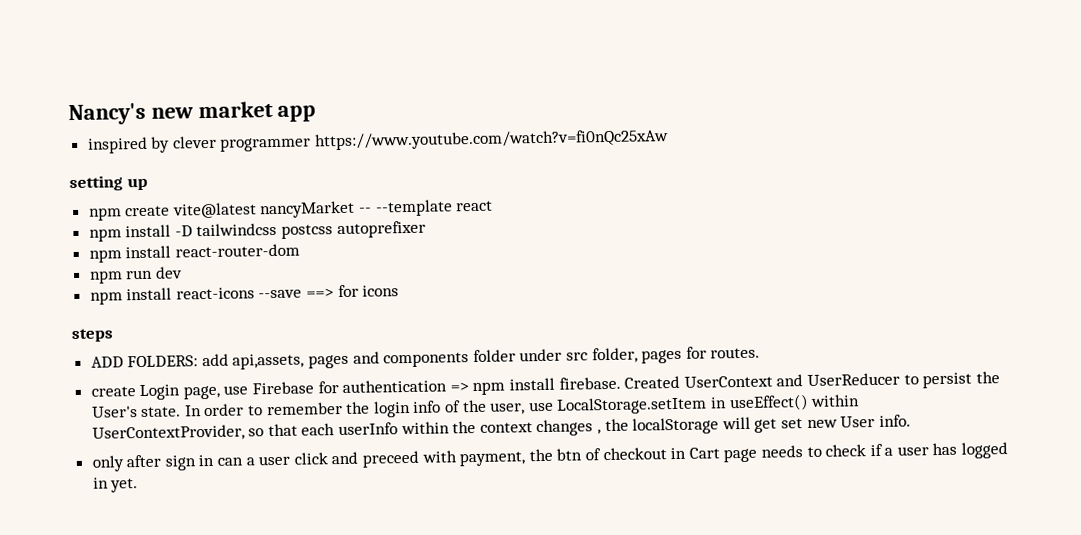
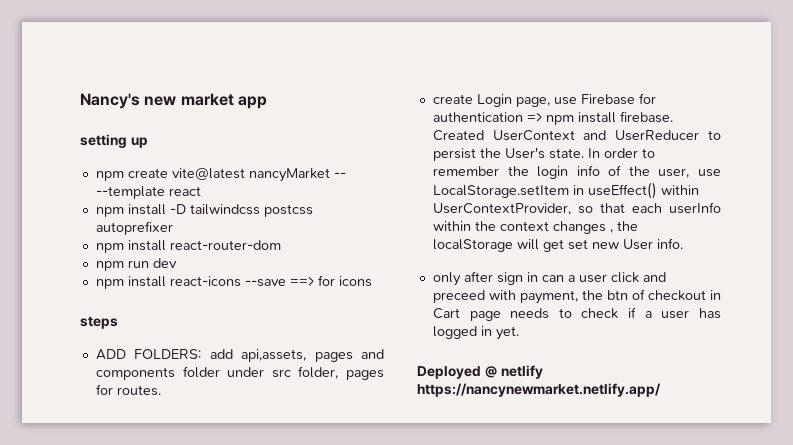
- inspired by clever programmer https://www.youtube.com/watch?v=fi0nQc25xAw
+ Deployed @ netlify https://nancynewmarket.netlify.app/

